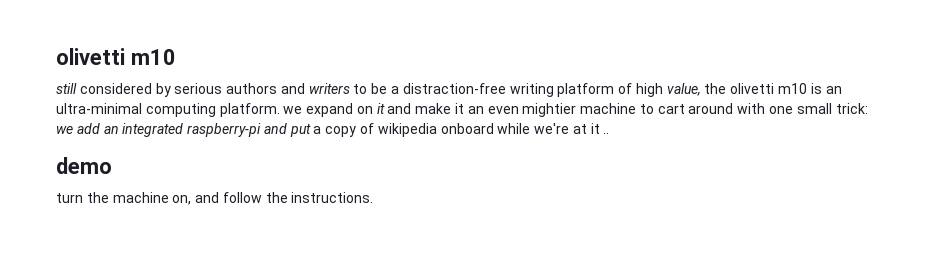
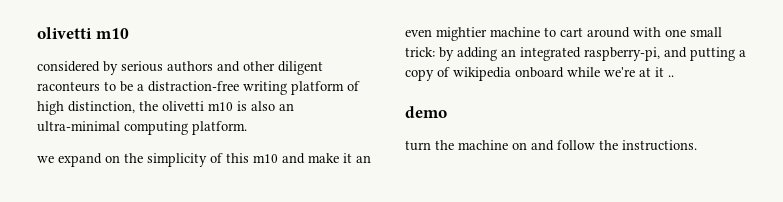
- still considered by serious authors and writers to be a distraction-free writing platform of high value, the olivetti m10 is an ultra-minimal computing platform. we expand on it and make it an even mightier machine to cart around with one small trick: we add an integrated raspberry-pi and put a copy of wikipedia onboard while we're at it ..
+ considered by serious authors and other diligent raconteurs to be a distraction-free writing platform of high distinction, the olivetti m10 is also an ultra-minimal computing platform.
+ we expand on the simplicity of this m10 and make it an even mightier machine to cart around with one small trick: by adding an integrated raspberry-pi, and putting a copy of wikipedia onboard while we're at it ..
- turn the machine on, and follow the instructions.
+ turn the machine on and follow the instructions.

